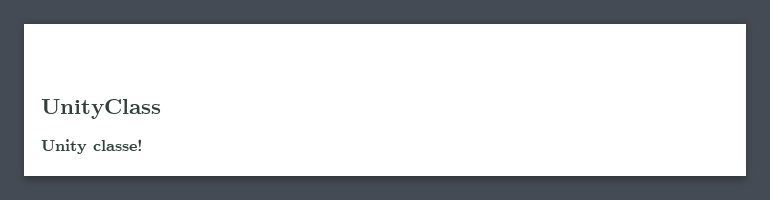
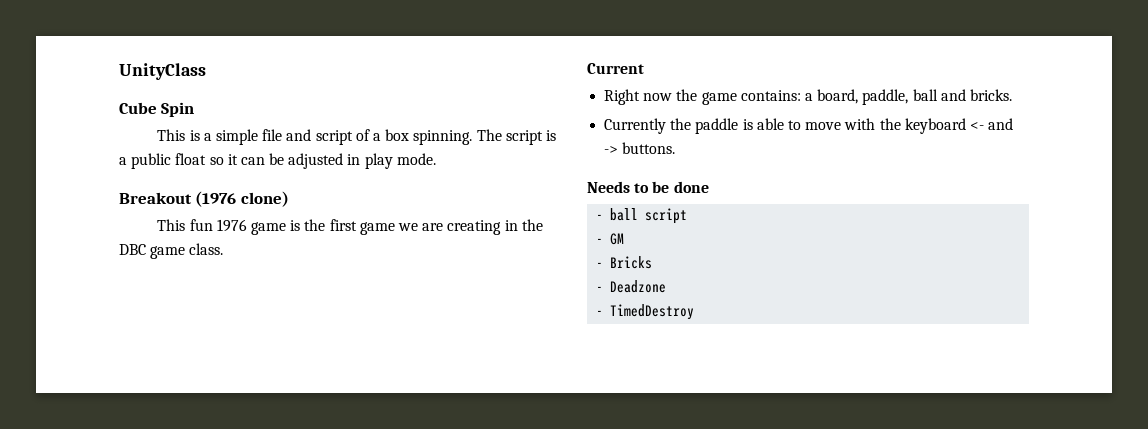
- Unity classe!
+ Cube Spin
+ This is a simple file and script of a box spinning. The script is a public float so it can be adjusted in play mode.
+ Breakout (1976 clone)
+ This fun 1976 game is the first game we are creating in the DBC game class.
+ Current
+ Right now the game contains: a board, paddle, ball and bricks.
+ Currently the paddle is able to move with the keyboard <- and -> buttons.
+ Needs to be done
+ - ball script
+ - GM
+ - Bricks
+ - Deadzone
+ - TimedDestroy

